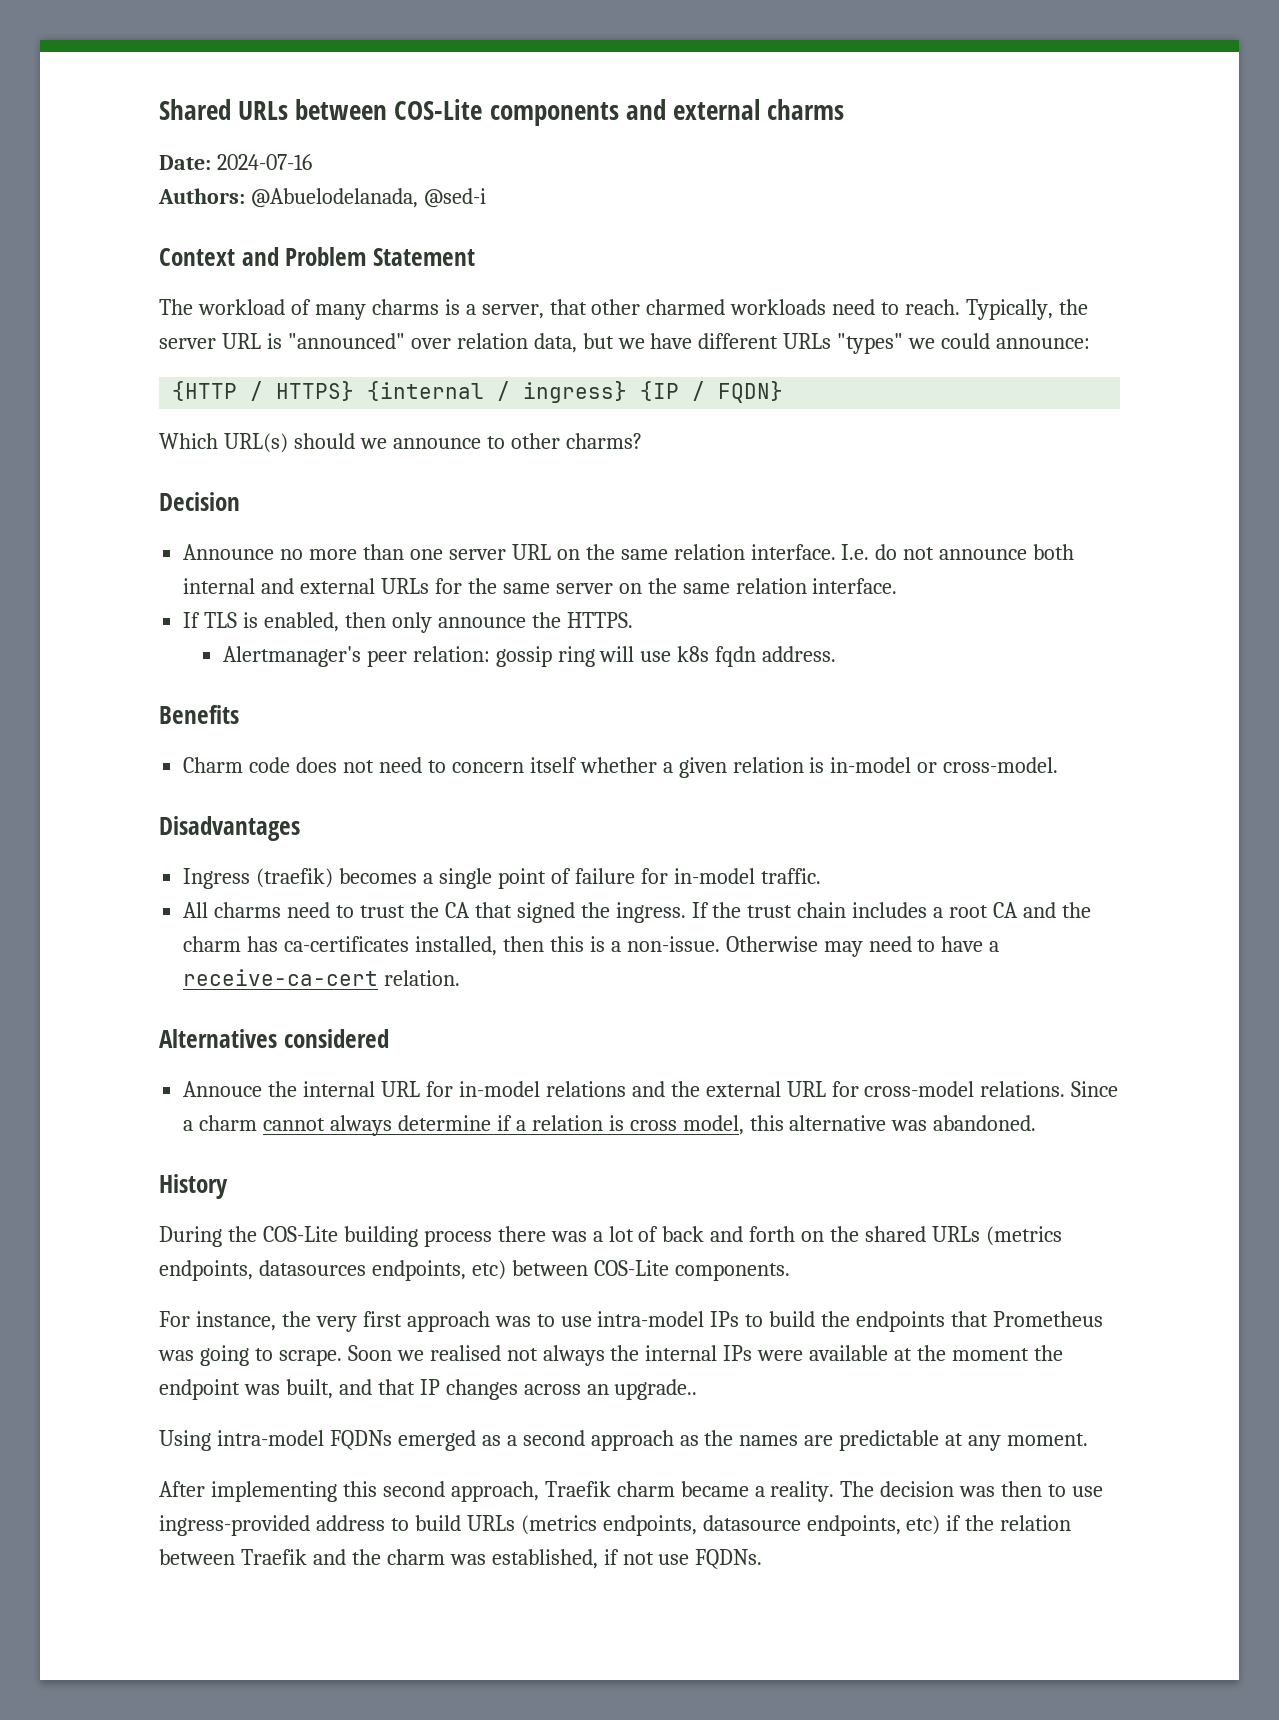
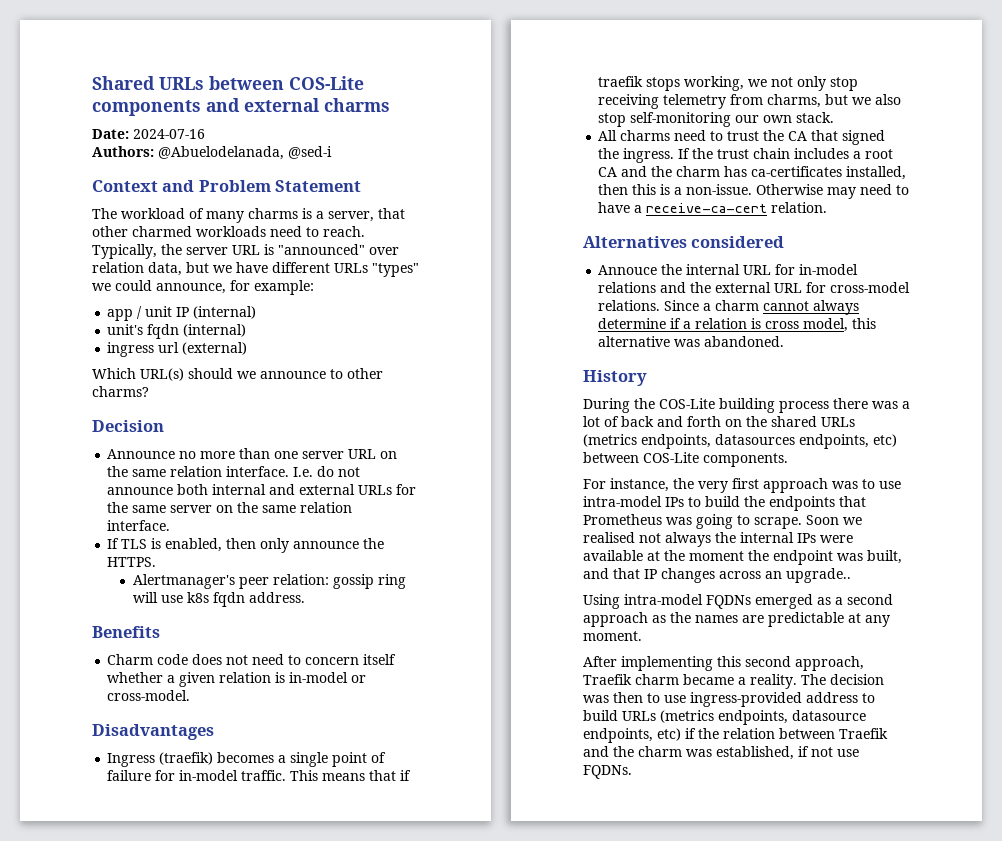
- Typically, the server URL is "announced" over relation data, but we have different URLs "types" we could announce:
- {HTTP / HTTPS} {internal / ingress} {IP / FQDN}
+ Typically, the server URL is "announced" over relation data, but we have different URLs "types" we could announce, for example:
+ app / unit IP (internal)
+ unit's fqdn (internal)
+ ingress url (external)
+ This means that if traefik stops working, we not only stop receiving telemetry from charms, but we also stop self-monitoring our own stack.

